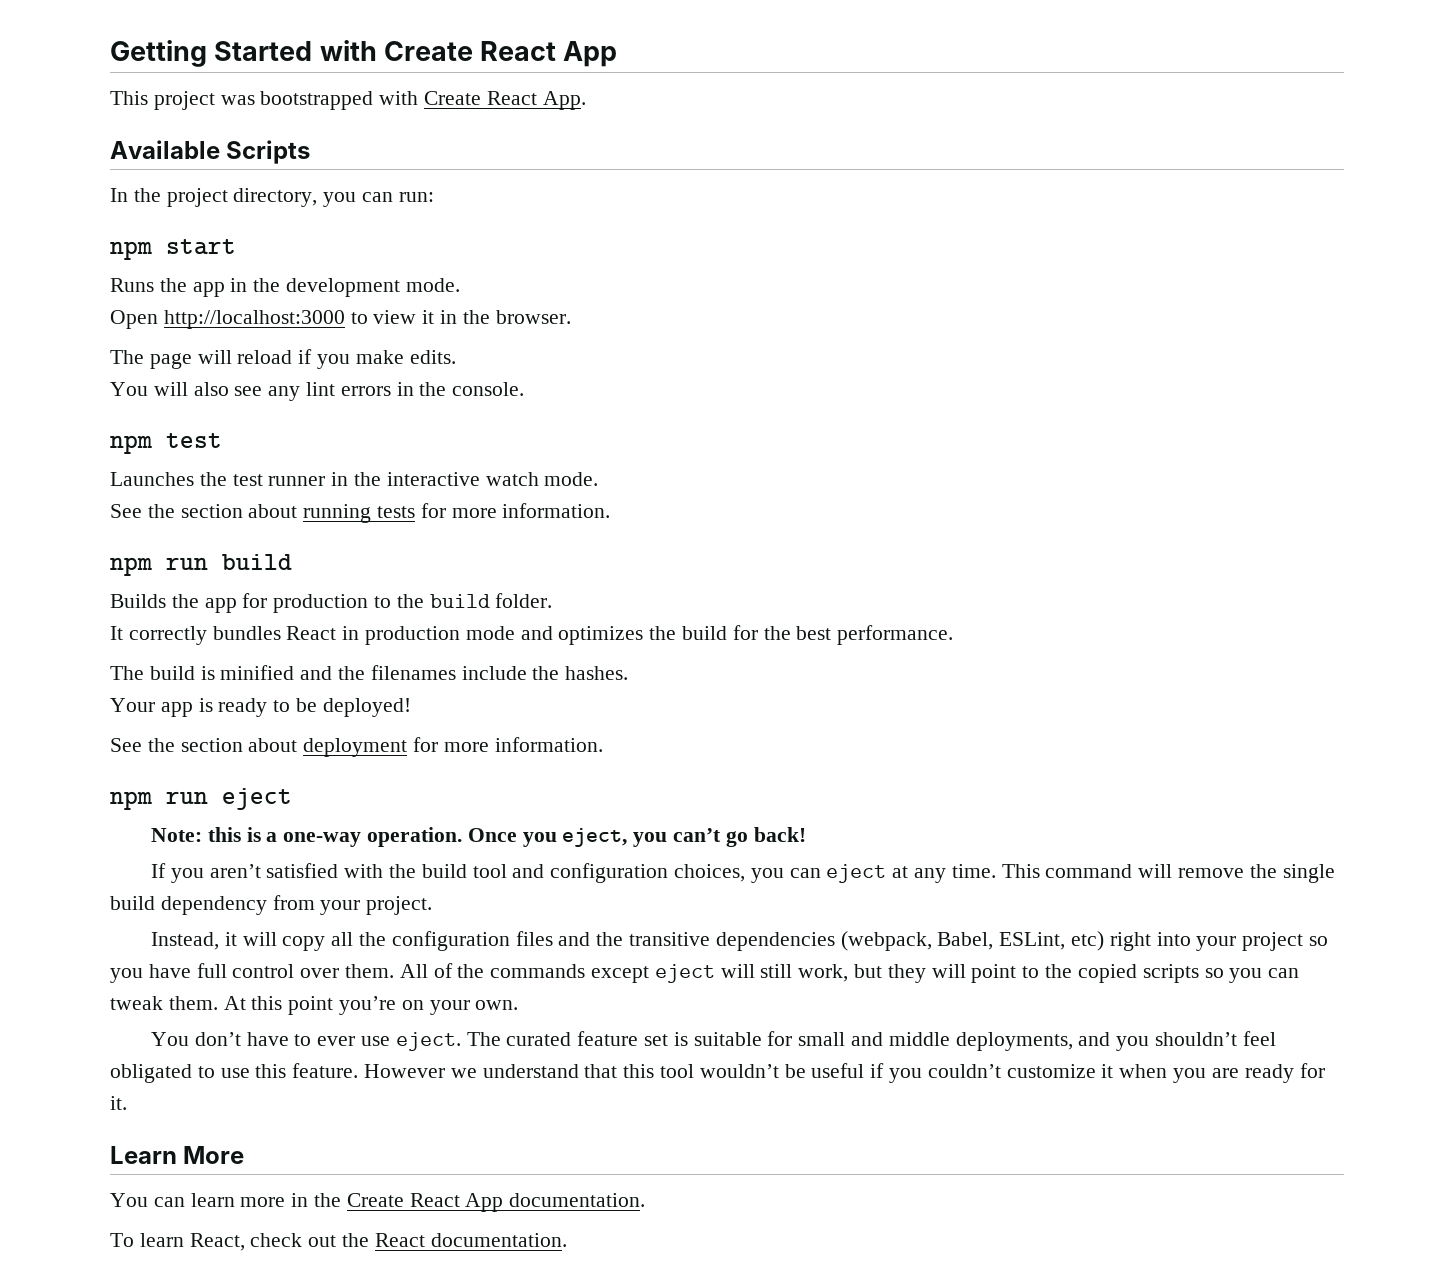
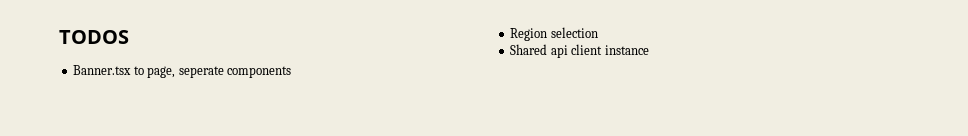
- Getting Started with Create React App
- This project was bootstrapped with Create React App.
- Available Scripts
- In the project directory, you can run:
- npm start
- Runs the app in the development mode.
- Open http://localhost:3000 to view it in the browser.
- The page will reload if you make edits.
- You will also see any lint errors in the console.
- npm test
- Launches the test runner in the interactive watch mode.
- See the section about running tests for more information.
- npm run build
- Builds the app for production to the build folder.
- It correctly bundles React in production mode and optimizes the build for the best performance.
- The build is minified and the filenames include the hashes.
- Your app is ready to be deployed!
- See the section about deployment for more information.
- npm run eject
- Note: this is a one-way operation. Once you eject, you can’t go back!
- If you aren’t satisfied with the build tool and configuration choices, you can eject at any time. This command will remove the single build dependency from your project.
- Instead, it will copy all the configuration files and the transitive dependencies (webpack, Babel, ESLint, etc) right into your project so you have full control over them. All of the commands except eject will still work, but they will point to the copied scripts so you can tweak them. At this point you’re on your own.
- You don’t have to ever use eject. The curated feature set is suitable for small and middle deployments, and you shouldn’t feel obligated to use this feature. However we understand that this tool wouldn’t be useful if you couldn’t customize it when you are ready for it.
- Learn More
- You can learn more in the Create React App documentation.
- To learn React, check out the React documentation.
+ TODOS
+ Banner.tsx to page, seperate components
+ Region selection
+ Shared api client instance

